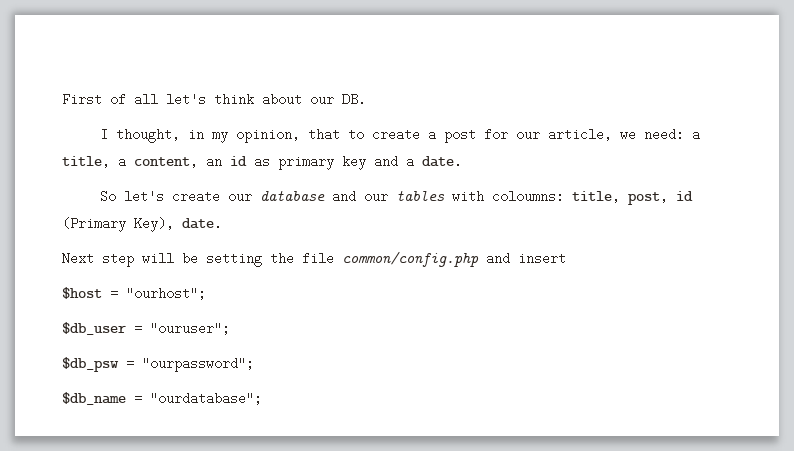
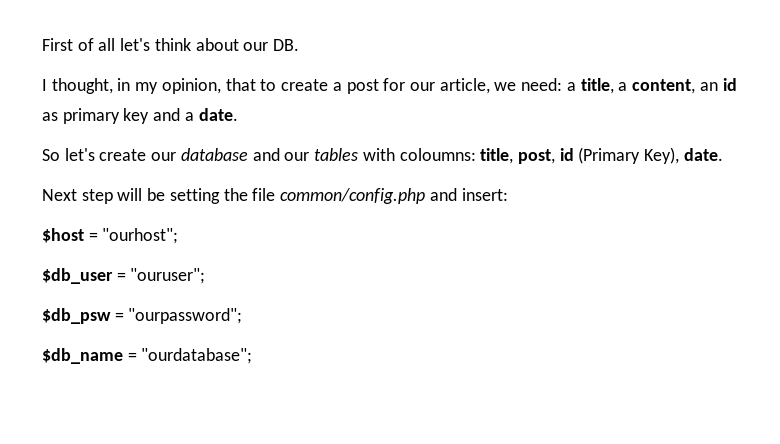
- Next step will be setting the file common/config.php and insert
+ Next step will be setting the file common/config.php and insert:

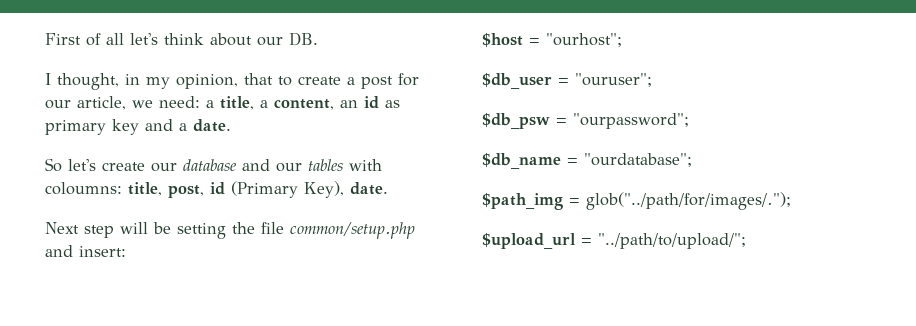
- Next step will be setting the file common/config.php and insert:
+ Next step will be setting the file common/setup.php and insert:
+ $path_img = glob("../path/for/images/.");
+ $upload_url = "../path/to/upload/";

